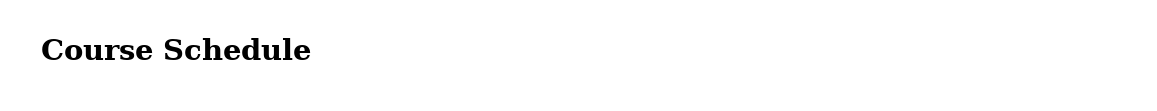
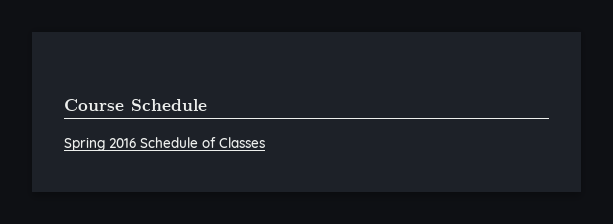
+ Spring 2016 Schedule of Classes

